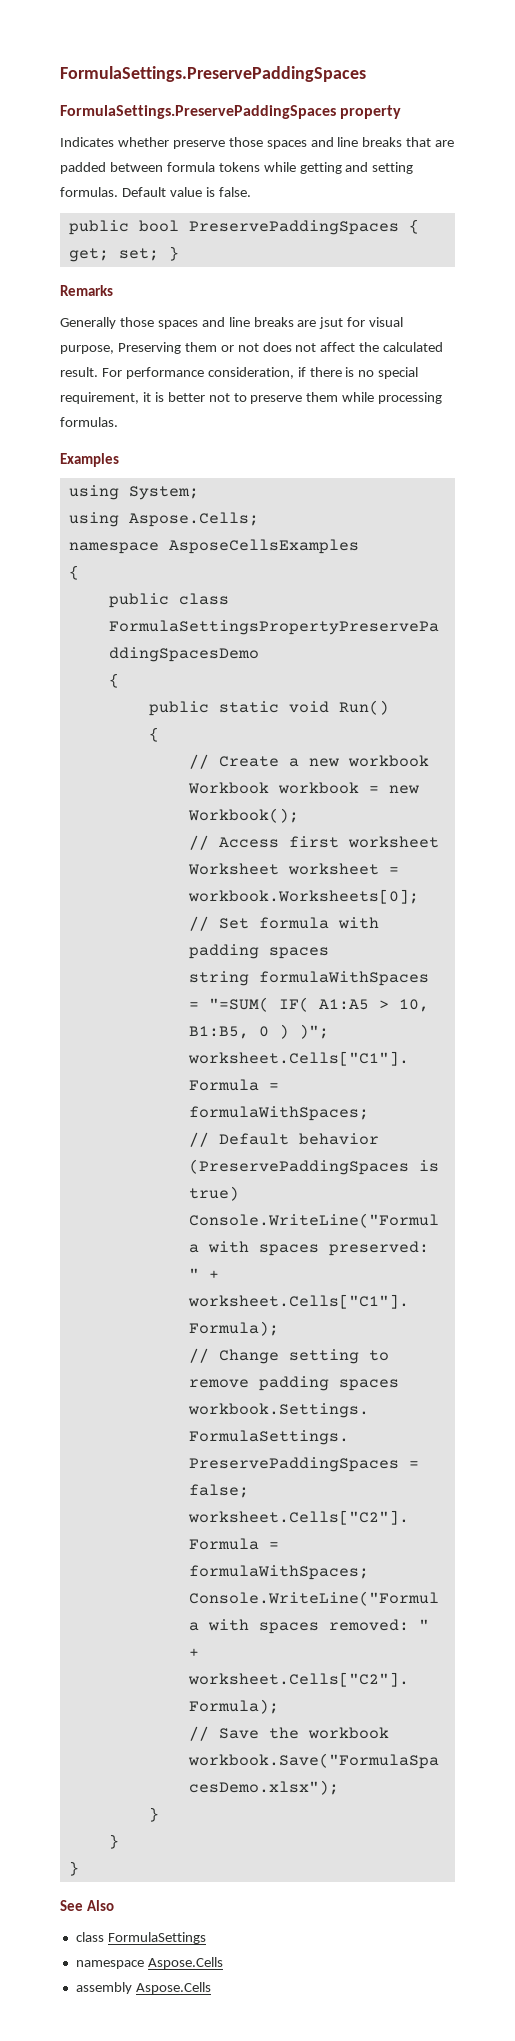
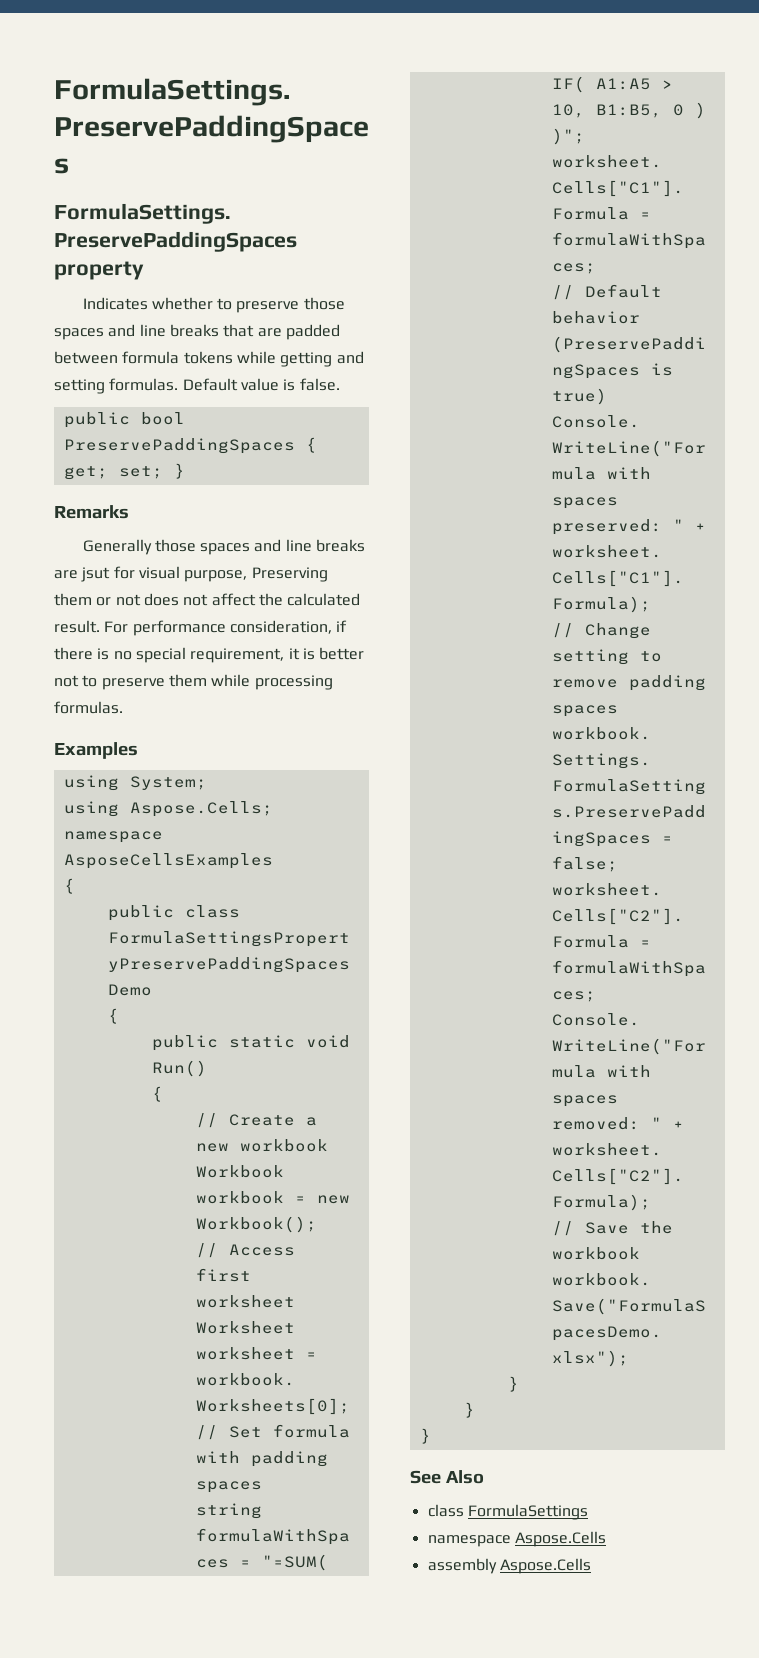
- Indicates whether preserve those spaces and line breaks that are padded between formula tokens while getting and setting formulas.
+ Indicates whether to preserve those spaces and line breaks that are padded between formula tokens while getting and setting formulas.

